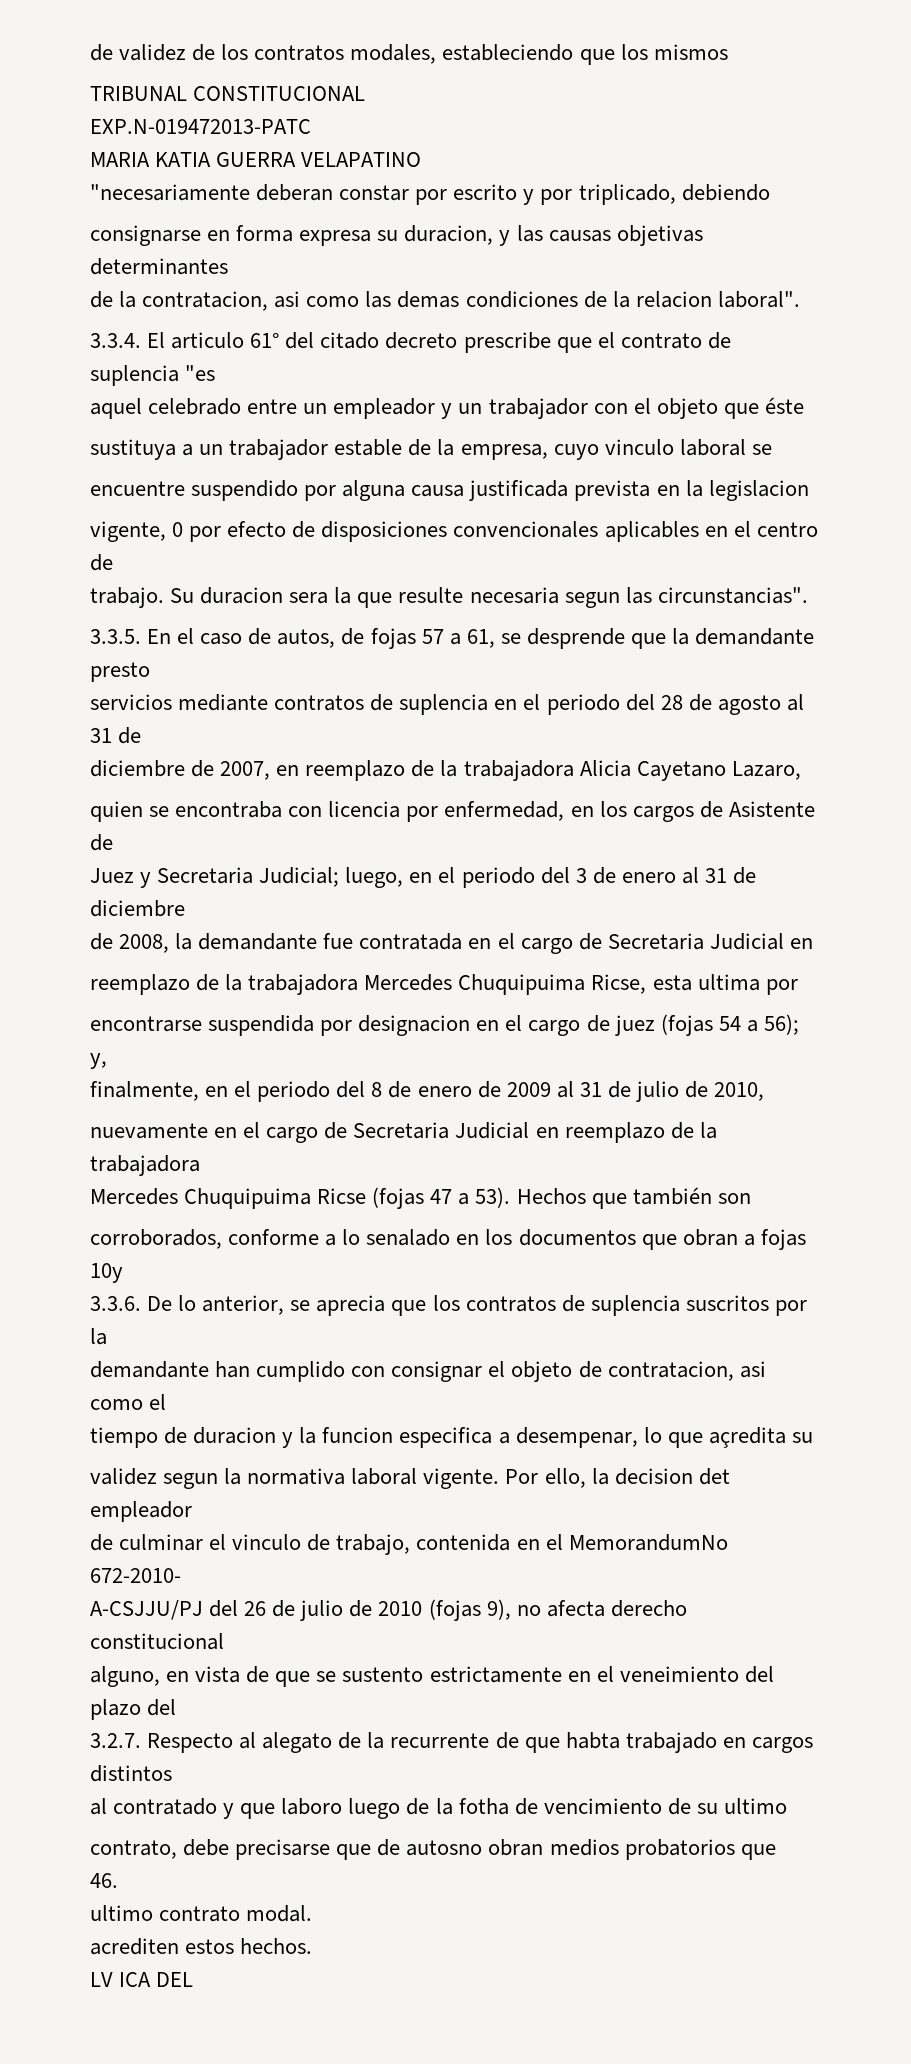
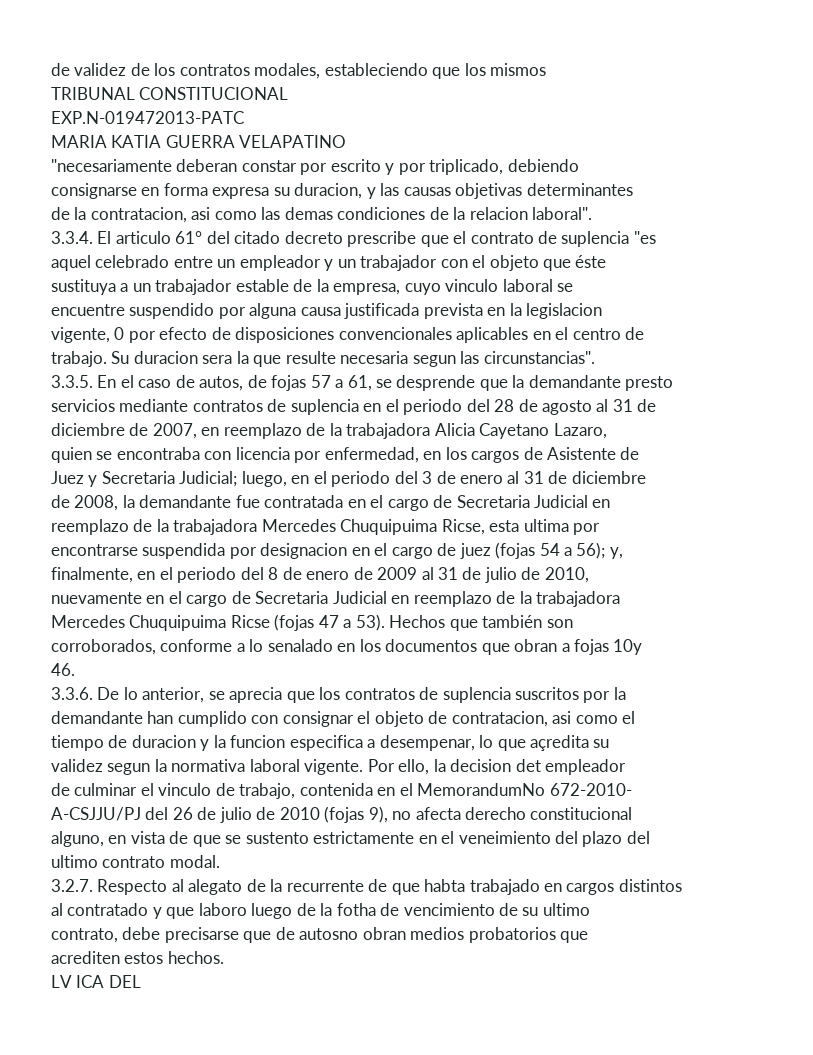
+ 46.
+ ultimo contrato modal.
- 46.
- ultimo contrato modal.

